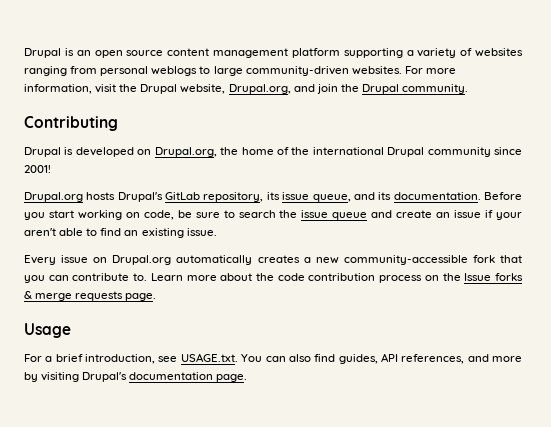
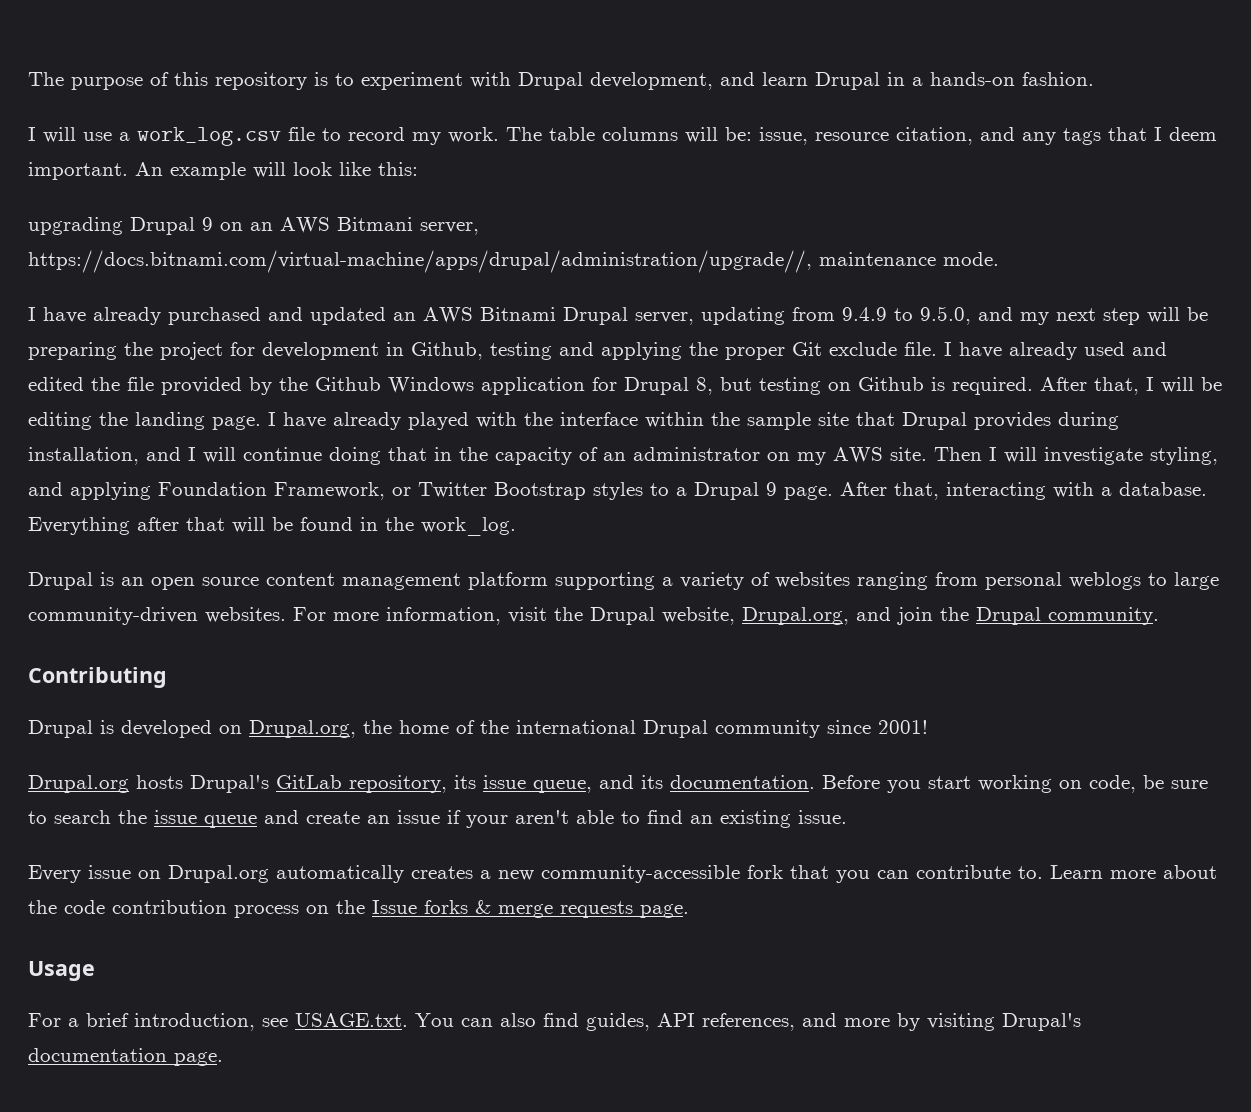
+ The purpose of this repository is to experiment with Drupal development, and learn Drupal in a hands-on fashion.
+ I will use a work_log.csv file to record my work. The table columns will be: issue, resource citation, and any tags that I deem important. An example will look like this:
+ upgrading Drupal 9 on an AWS Bitmani server, https://docs.bitnami.com/virtual-machine/apps/drupal/administration/upgrade//, maintenance mode.
+ I have already purchased and updated an AWS Bitnami Drupal server, updating from 9.4.9 to 9.5.0, and my next step will be preparing the project for development in Github, testing and applying the proper Git exclude file. I have already used and edited the file provided by the Github Windows application for Drupal 8, but testing on Github is required. After that, I will be editing the landing page. I have already played with the interface within the sample site that Drupal provides during installation, and I will continue doing that in the capacity of an administrator on my AWS site. Then I will investigate styling, and applying Foundation Framework, or Twitter Bootstrap styles to a Drupal 9 page. After that, interacting with a database. Everything after that will be found in the work_log.

